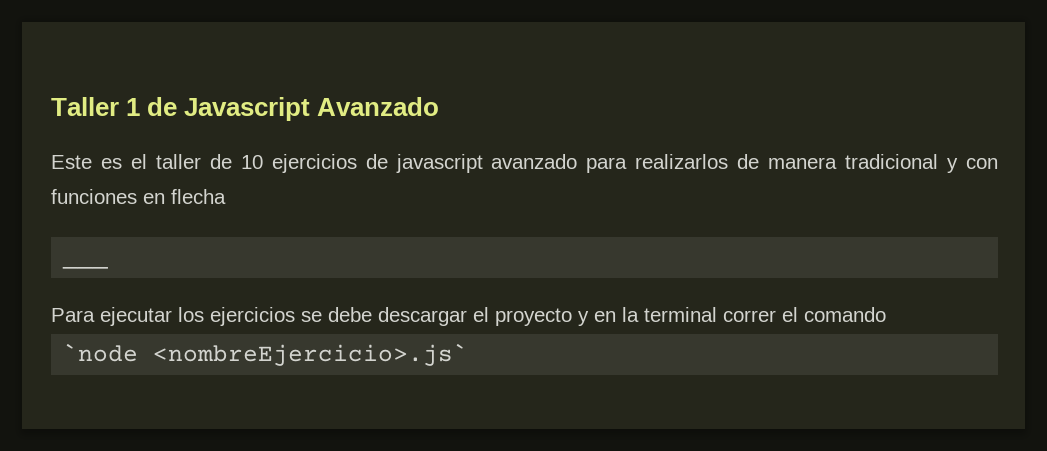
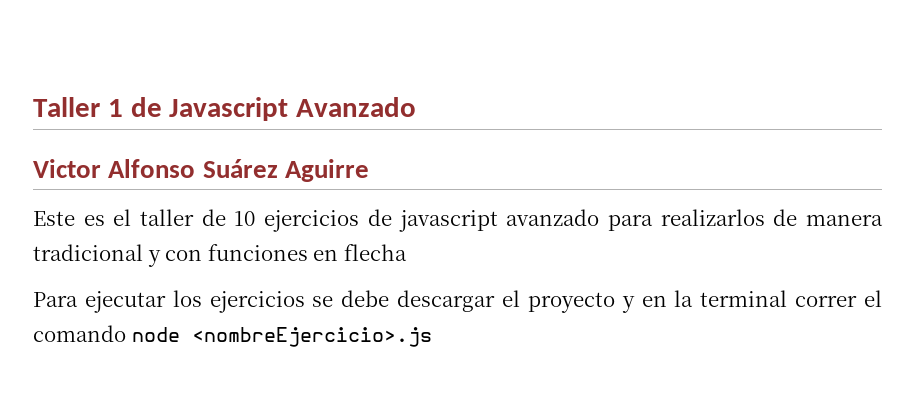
+ Victor Alfonso Suárez Aguirre
- ___
- Para ejecutar los ejercicios se debe descargar el proyecto y en la terminal correr el comando
- `node <nombreEjercicio>.js`
+ Para ejecutar los ejercicios se debe descargar el proyecto y en la terminal correr el comando node <nombreEjercicio>.js

